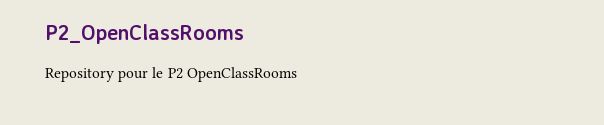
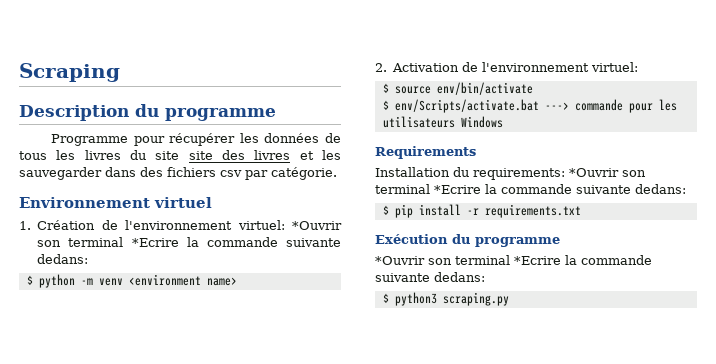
- P2_OpenClassRooms
- Repository pour le P2 OpenClassRooms
+ Scraping
+ Description du programme
+ Programme pour récupérer les données de tous les livres du site site des livres et les sauvegarder dans des fichiers csv par catégorie.
+ Environnement virtuel
+ 1. Création de l'environnement virtuel: *Ouvrir son terminal *Ecrire la commande suivante dedans:
+ $ python -m venv <environment name>
+ 2. Activation de l'environnement virtuel:
+ $ source env/bin/activate
+ $ env/Scripts/activate.bat ---> commande pour les utilisateurs Windows
+ Requirements
+ Installation du requirements: *Ouvrir son terminal *Ecrire la commande suivante dedans:
+ $ pip install -r requirements.txt
+ Exécution du programme
+ *Ouvrir son terminal *Ecrire la commande suivante dedans:
+ $ python3 scraping.py

